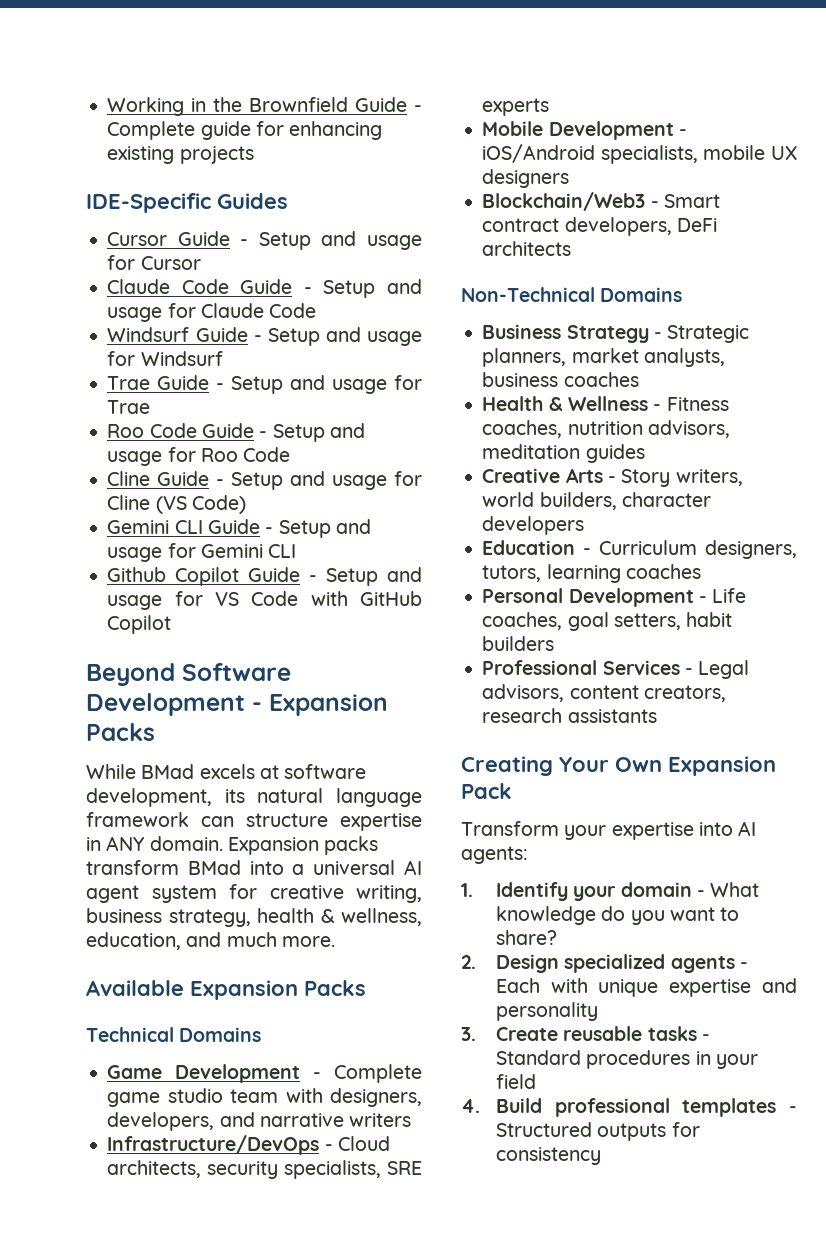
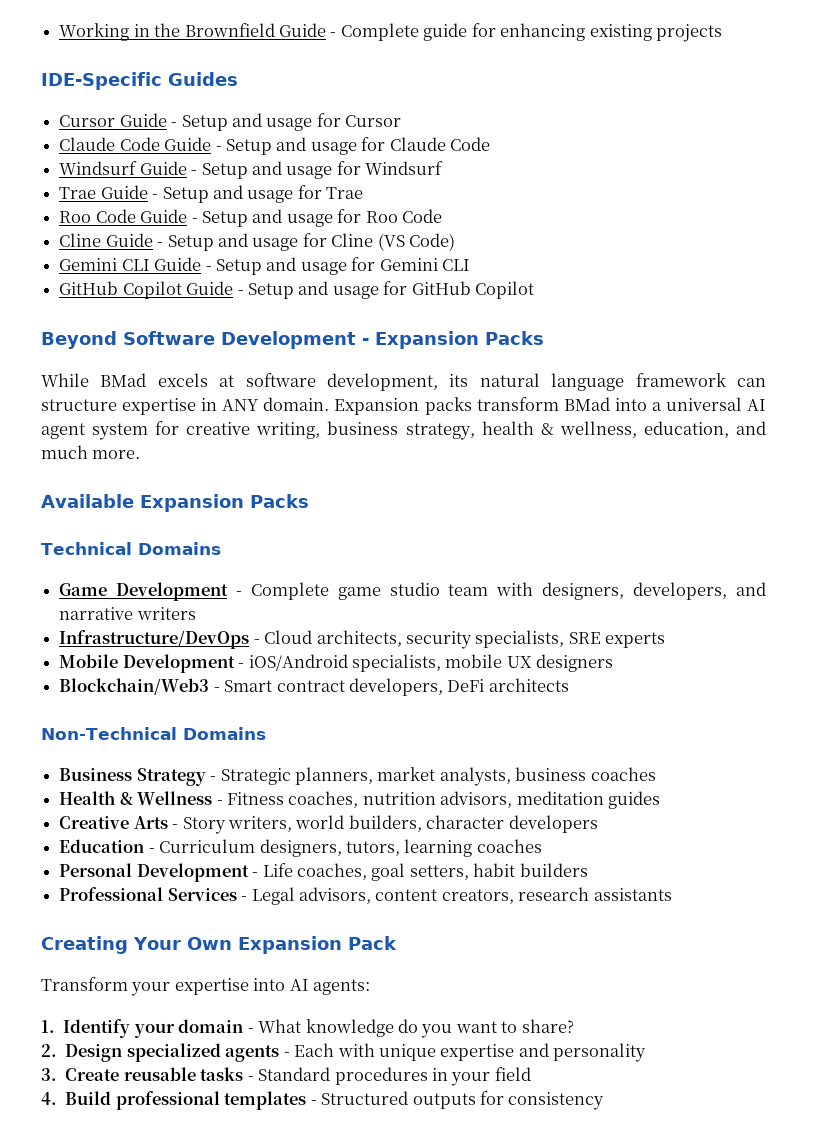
- Github Copilot Guide - Setup and usage for VS Code with GitHub Copilot
+ GitHub Copilot Guide - Setup and usage for GitHub Copilot

